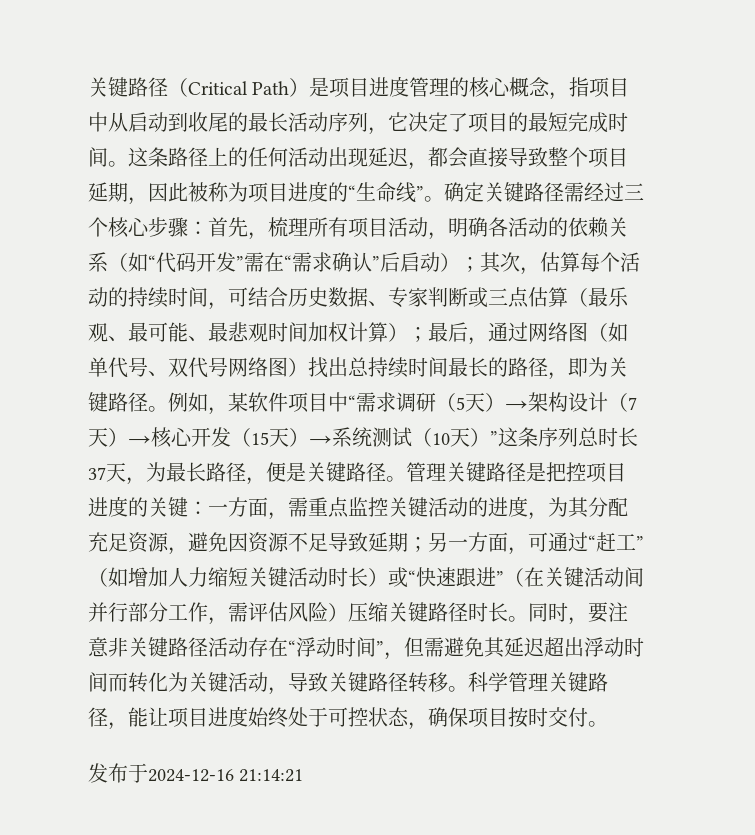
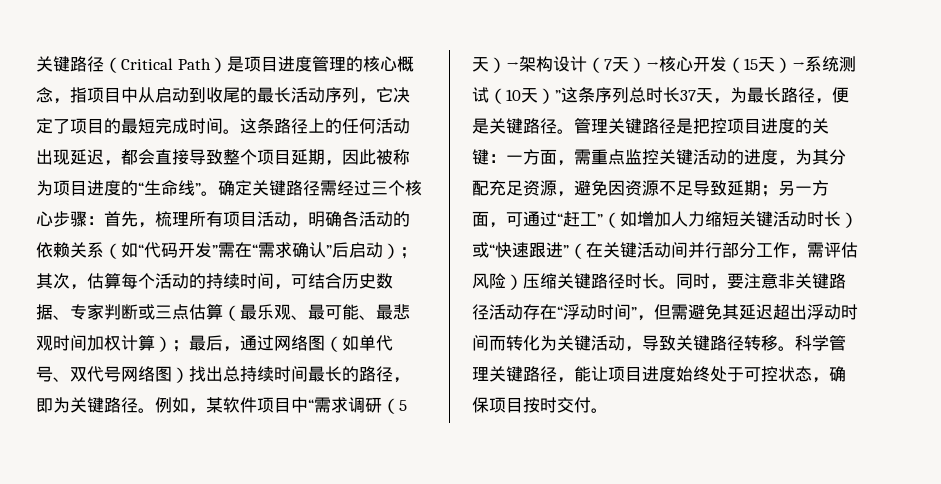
- 发布于2024-12-16 21:14:21

